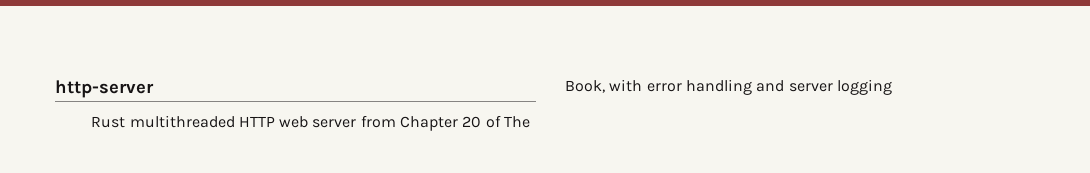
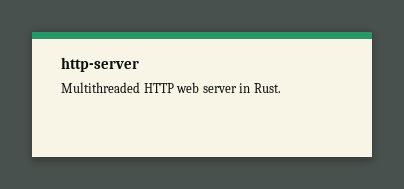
- Rust multithreaded HTTP web server from Chapter 20 of The Book, with error handling and server logging
+ Multithreaded HTTP web server in Rust.

